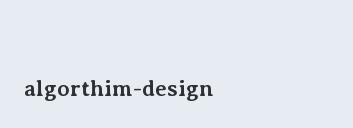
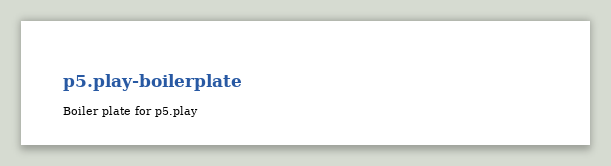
- algorthim-design
+ p5.play-boilerplate
+ Boiler plate for p5.play

